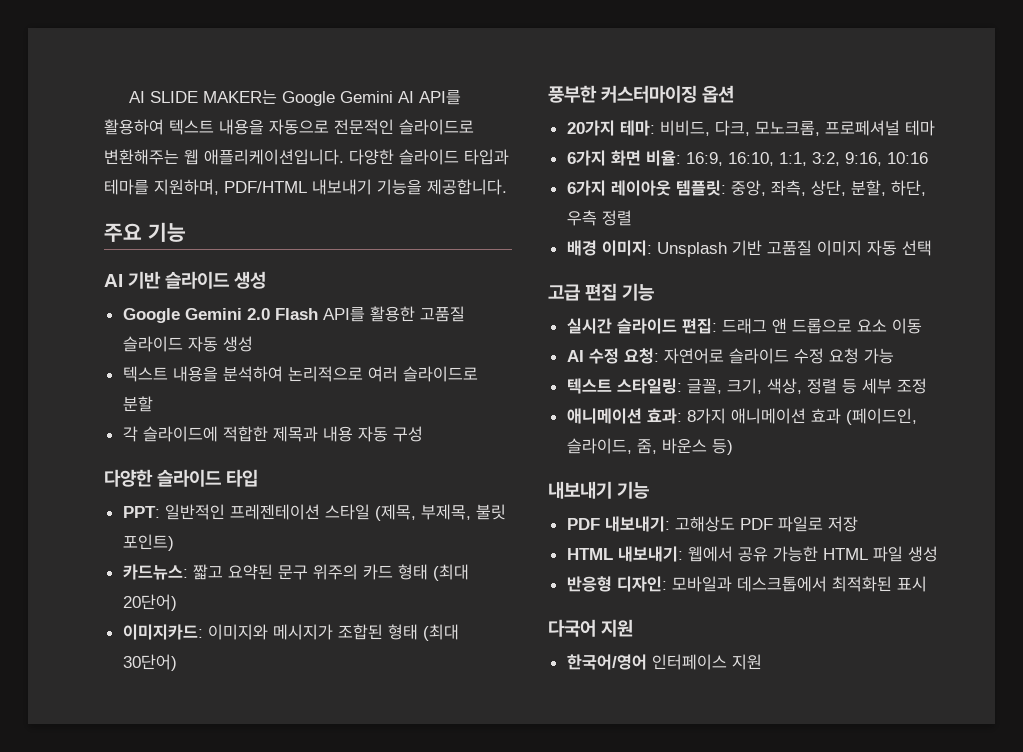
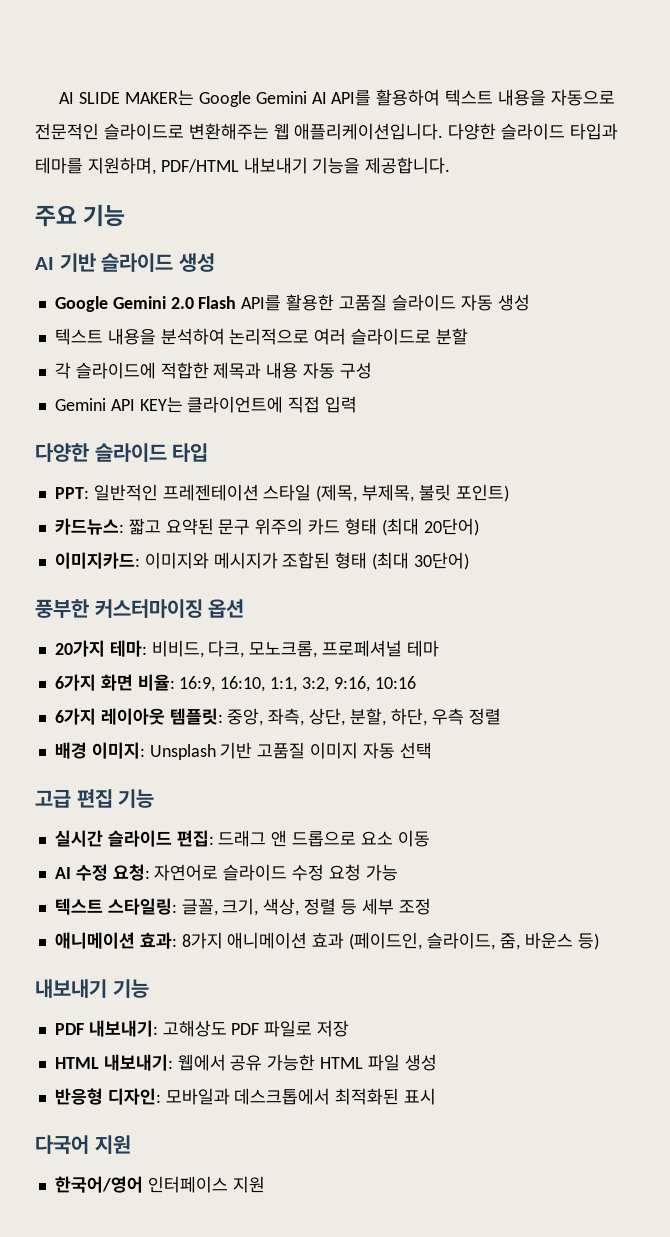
+ Gemini API KEY는 클라이언트에 직접 입력

